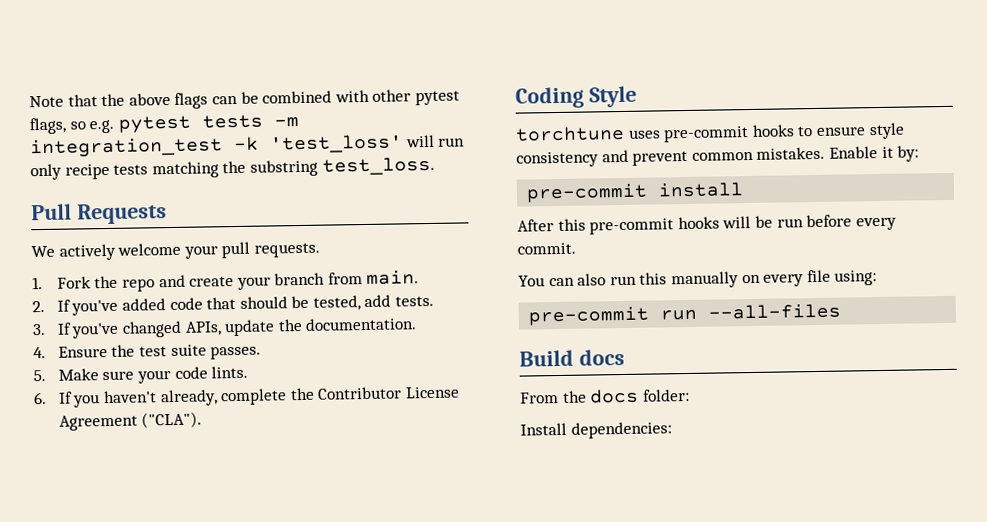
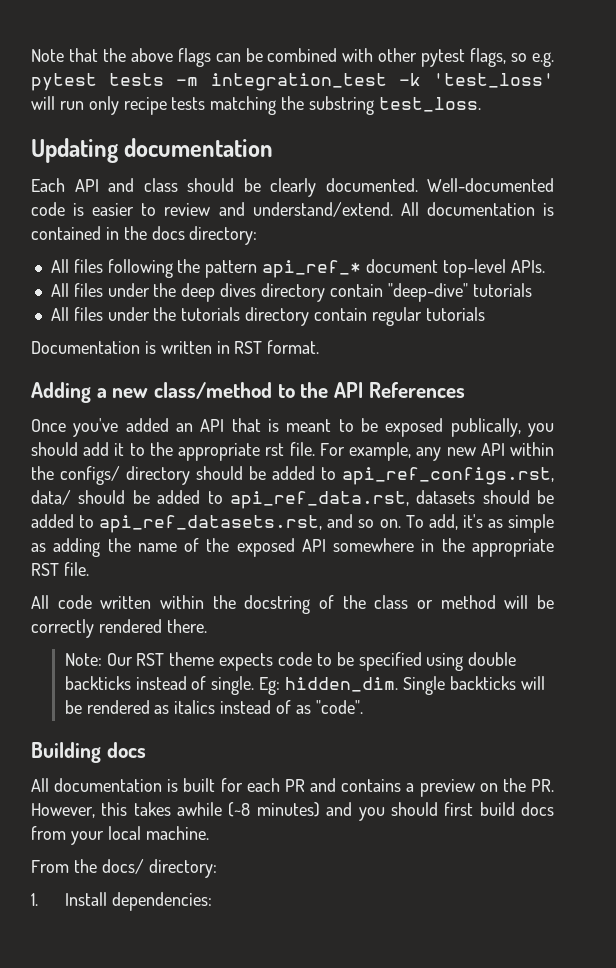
- Pull Requests
- We actively welcome your pull requests.
- 1. Fork the repo and create your branch from main.
- 2. If you've added code that should be tested, add tests.
- 3. If you've changed APIs, update the documentation.
- 4. Ensure the test suite passes.
- 5. Make sure your code lints.
- 6. If you haven't already, complete the Contributor License Agreement ("CLA").
- Coding Style
- torchtune uses pre-commit hooks to ensure style consistency and prevent common mistakes. Enable it by:
- pre-commit install
- After this pre-commit hooks will be run before every commit.
- You can also run this manually on every file using:
- pre-commit run --all-files
- Build docs
+ Updating documentation
+ Each API and class should be clearly documented. Well-documented code is easier to review and understand/extend. All documentation is contained in the docs directory:
+ All files following the pattern api_ref_* document top-level APIs.
+ All files under the deep dives directory contain "deep-dive" tutorials
+ All files under the tutorials directory contain regular tutorials
+ Documentation is written in RST format.
+ Adding a new class/method to the API References
+ Once you've added an API that is meant to be exposed publically, you should add it to the appropriate rst file. For example, any new API within the configs/ directory should be added to api_ref_configs.rst, data/ should be added to api_ref_data.rst, datasets should be added to api_ref_datasets.rst, and so on. To add, it's as simple as adding the name of the exposed API somewhere in the appropriate RST file.
+ All code written within the docstring of the class or method will be correctly rendered there.
+ Note: Our RST theme expects code to be specified using double backticks instead of single. Eg: hidden_dim. Single backticks will be rendered as italics instead of as "code".
+ Building docs
+ All documentation is built for each PR and contains a preview on the PR. However, this takes awhile (~8 minutes) and you should first build docs from your local machine.
- From the docs folder:
- Install dependencies:
+ From the docs/ directory:
+ 1. Install dependencies:

